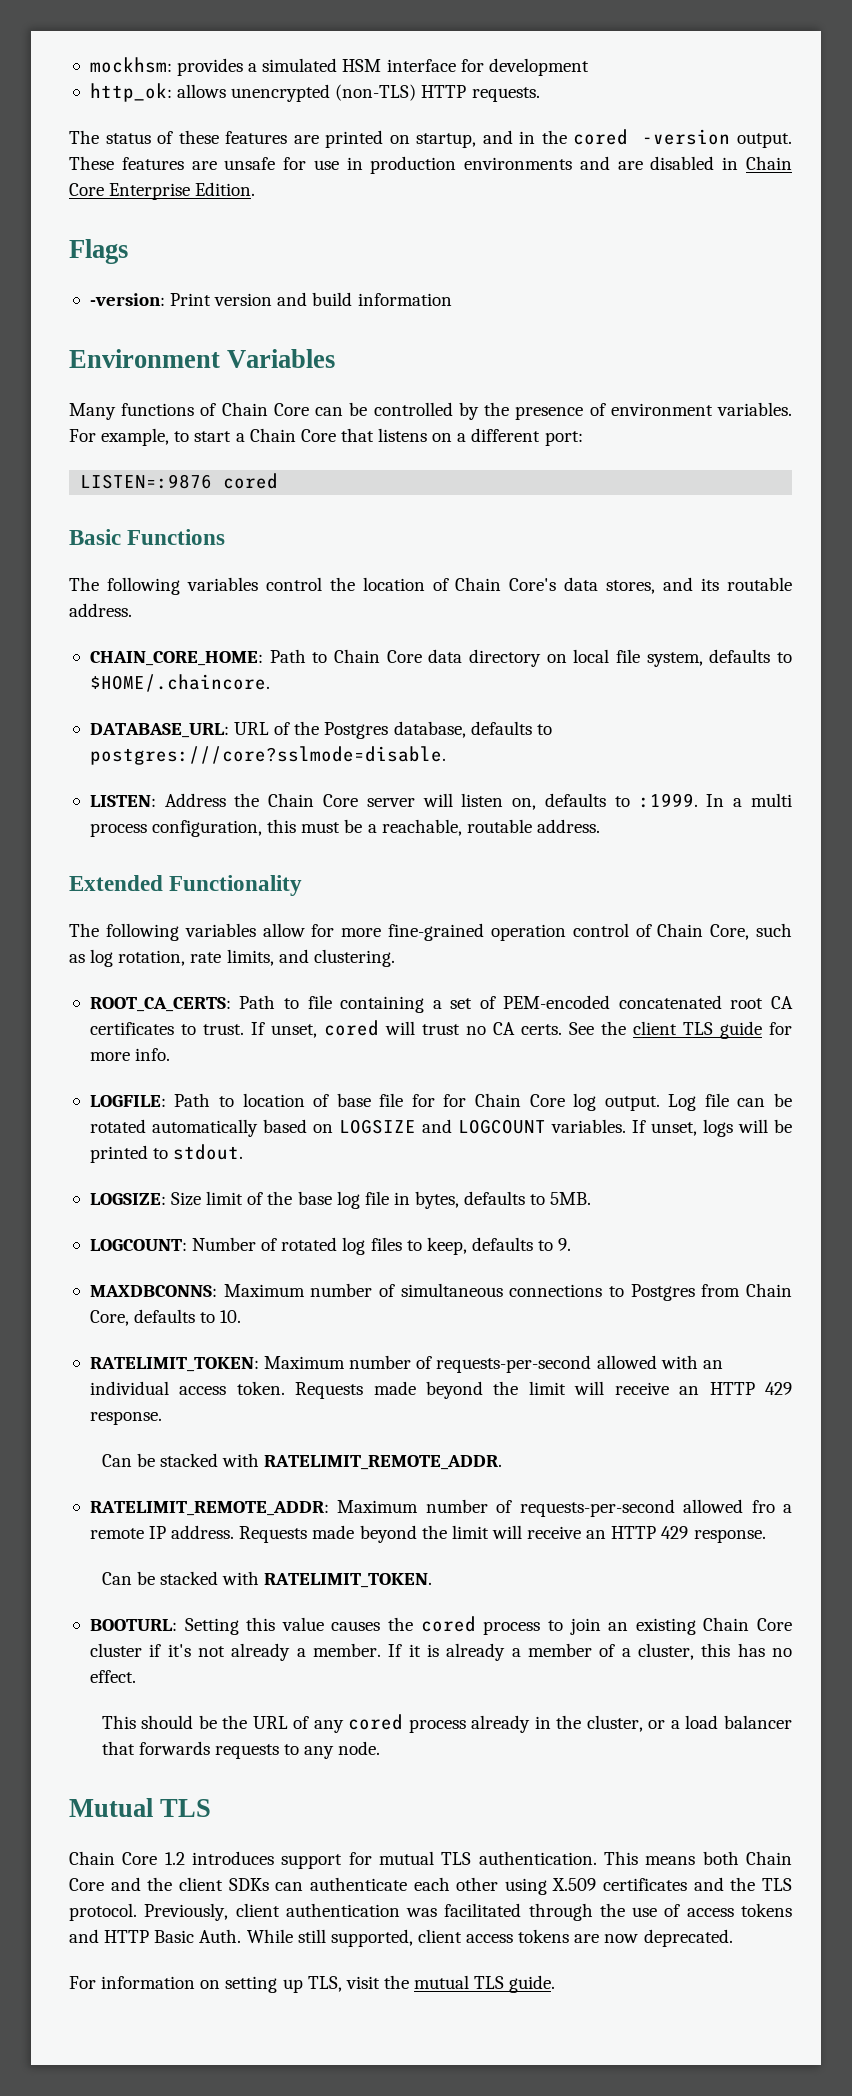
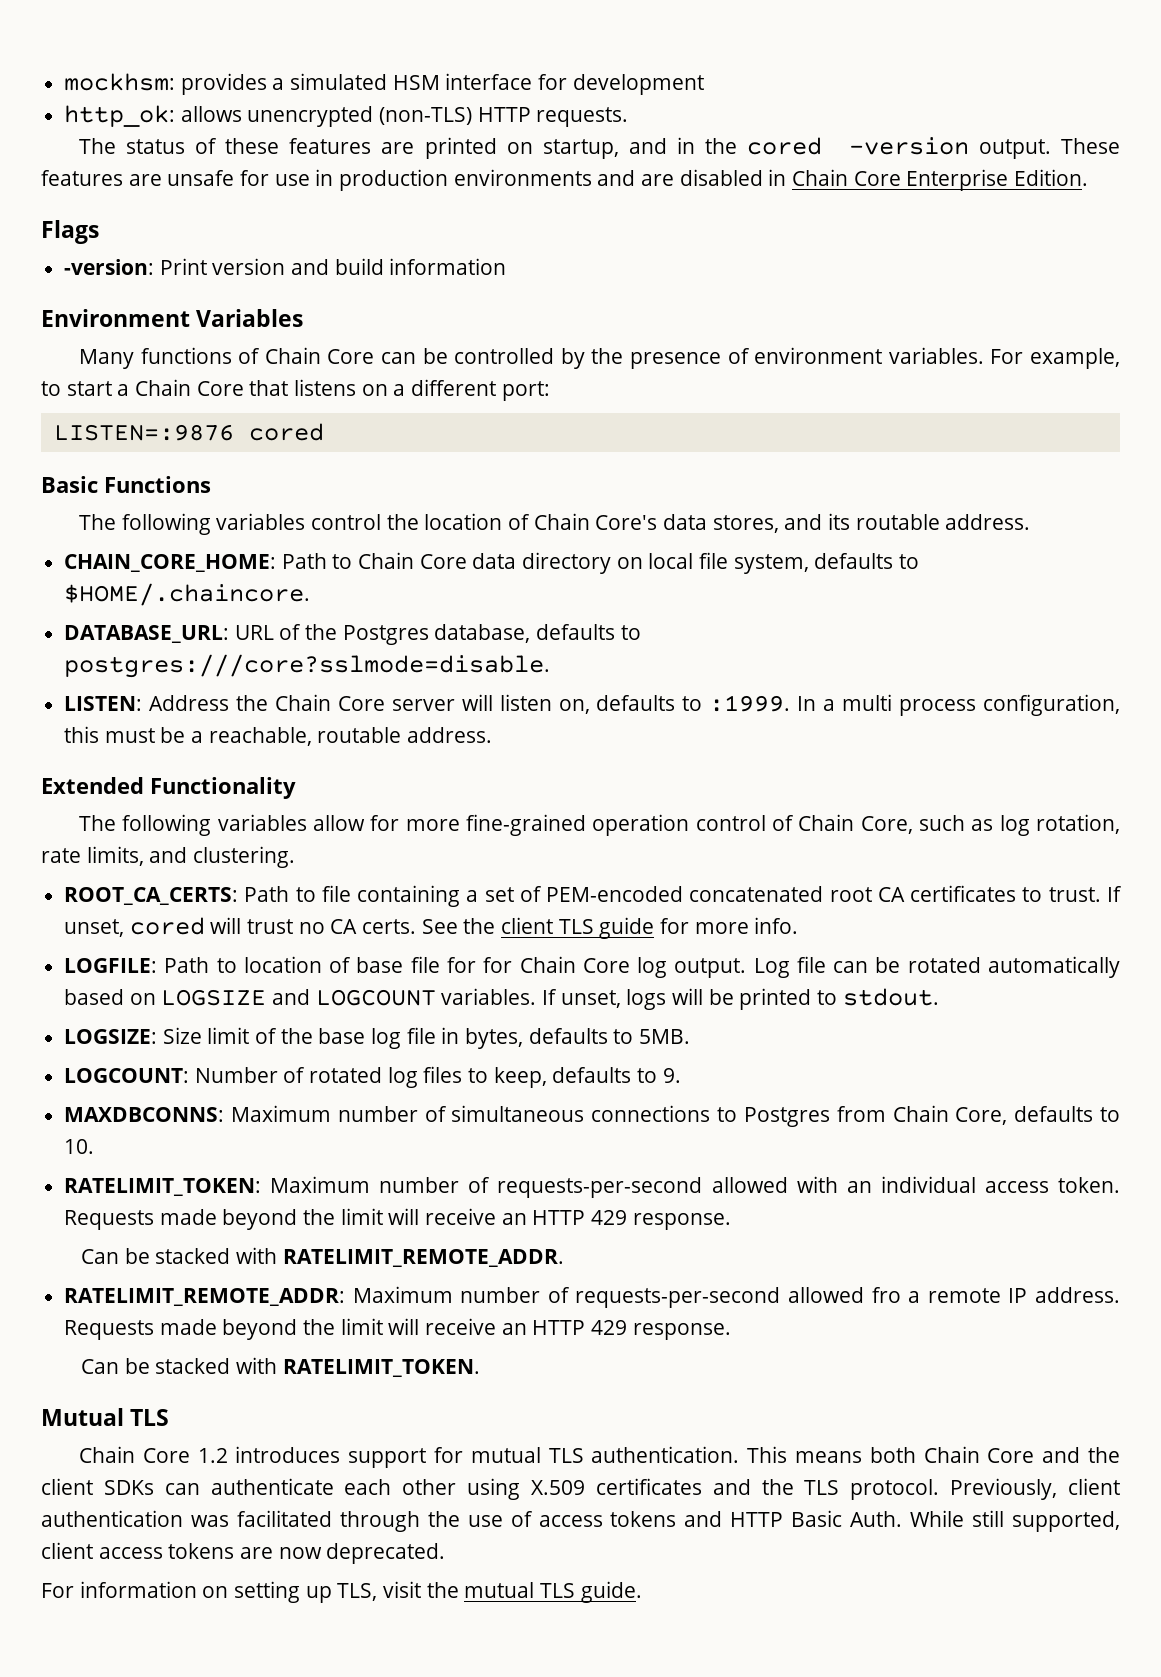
- BOOTURL: Setting this value causes the cored process to join an existing Chain Core cluster if it's not already a member. If it is already a member of a cluster, this has no effect.
- This should be the URL of any cored process already in the cluster, or a load balancer that forwards requests to any node.

